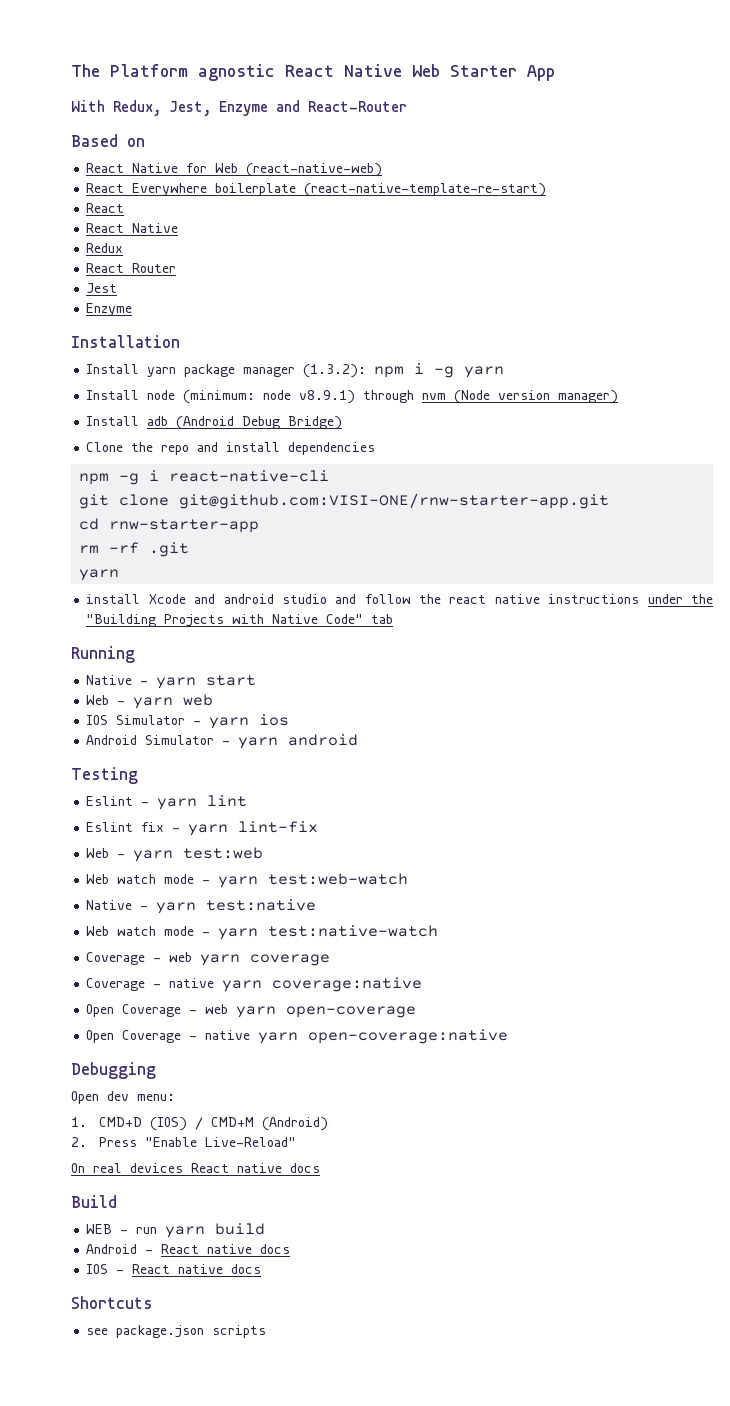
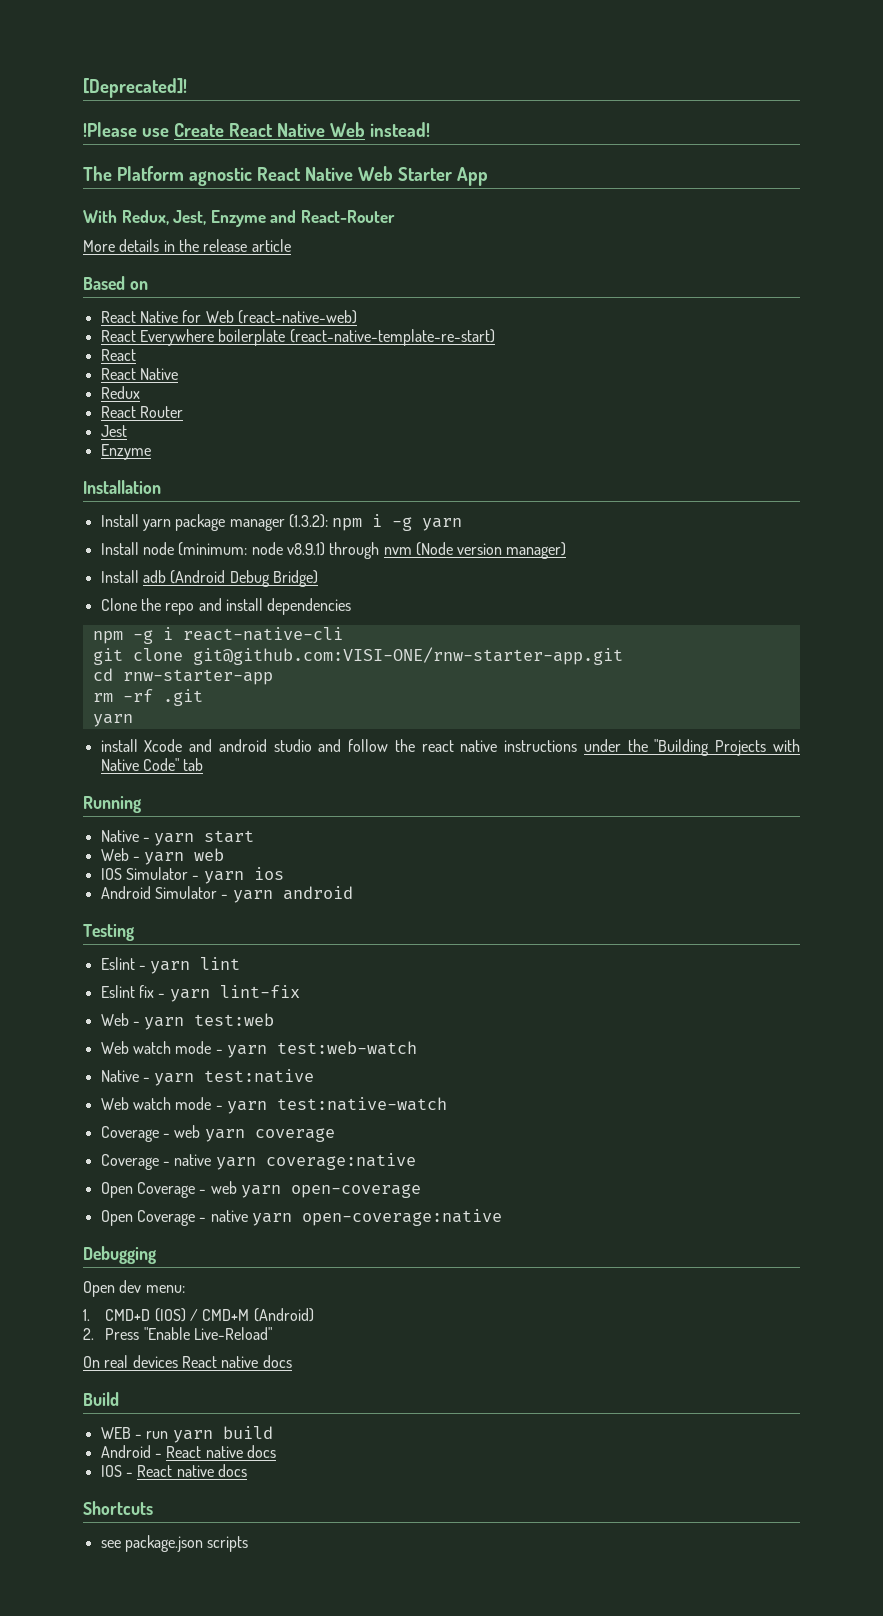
+ [Deprecated]!
+ !Please use Create React Native Web instead!
+ More details in the release article

